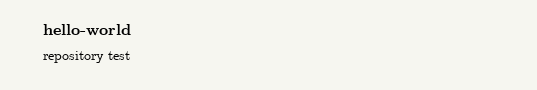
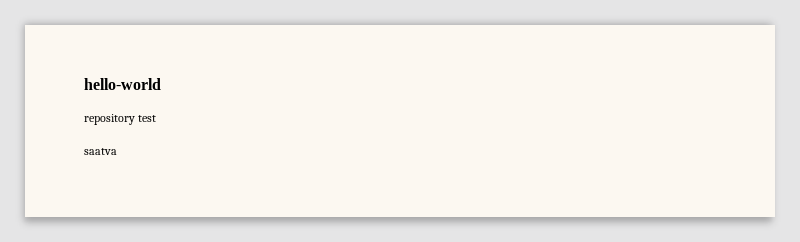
+ saatva

